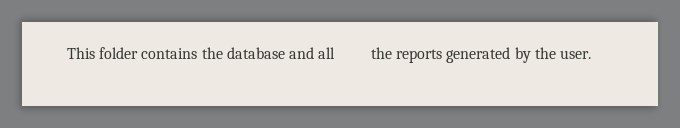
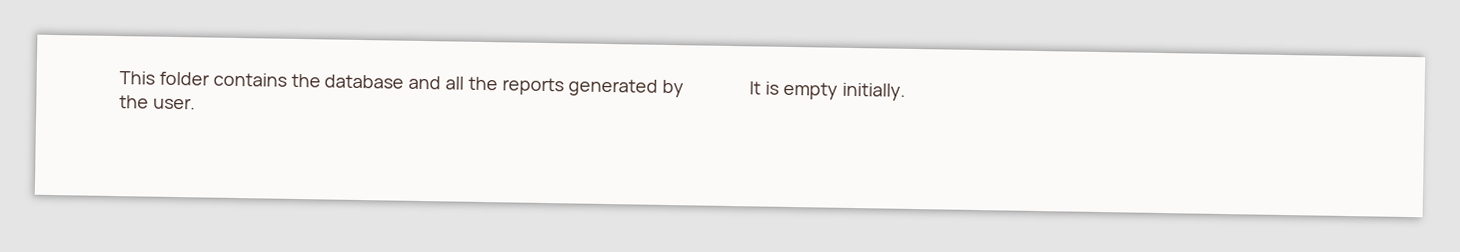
+ It is empty initially.

